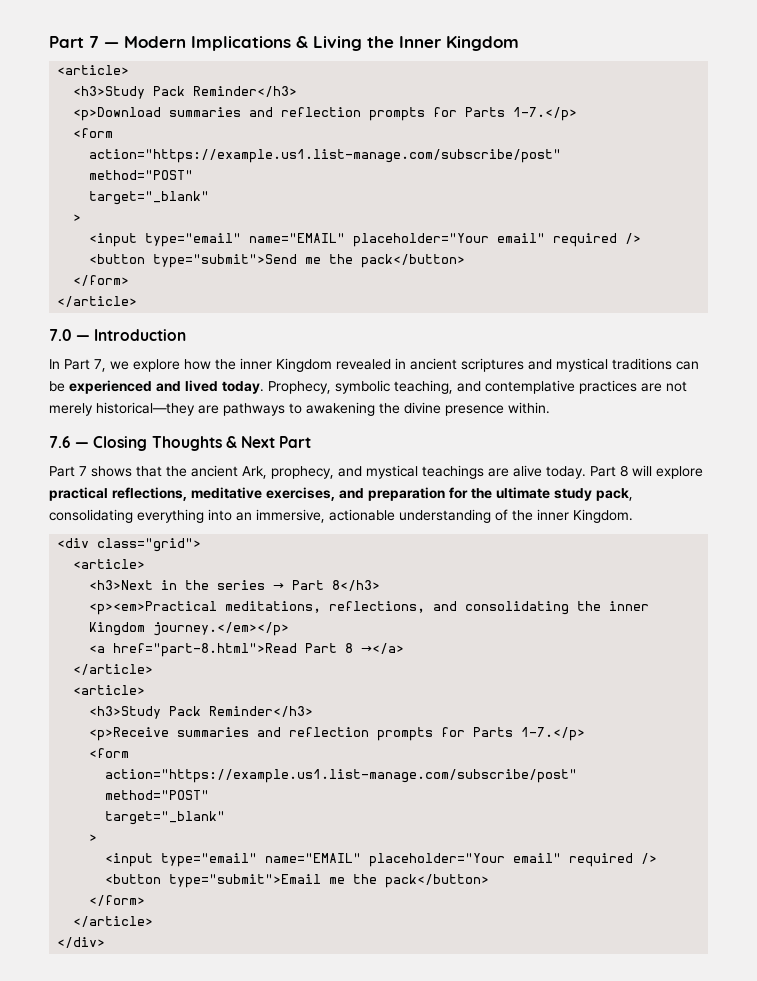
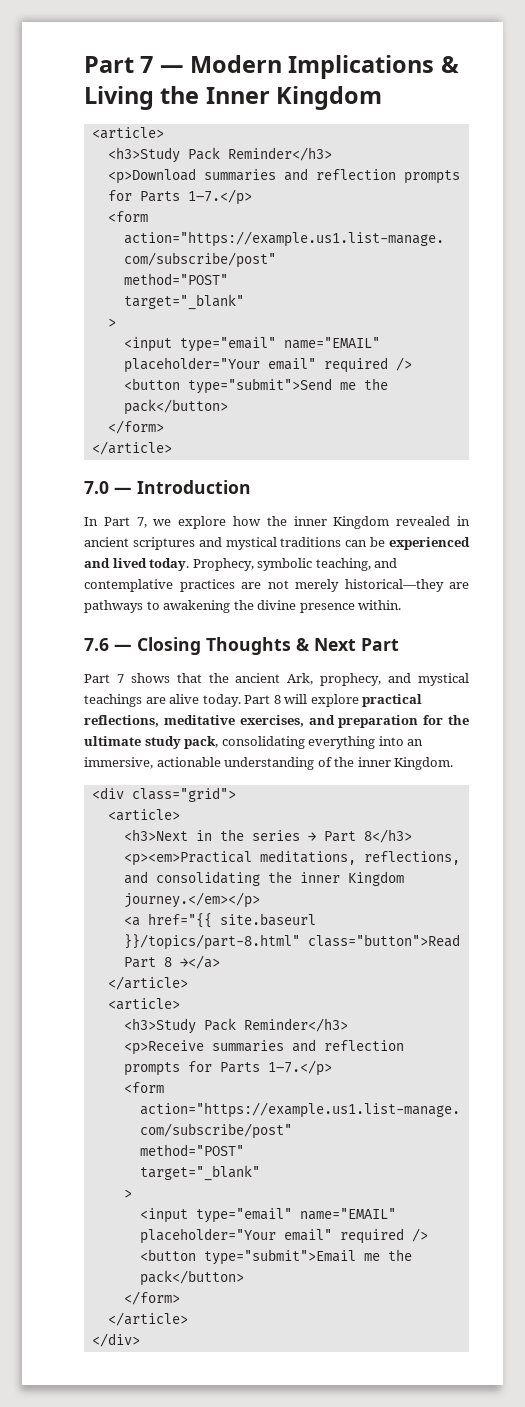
- <a href="part-8.html">Read Part 8 →</a>
+ <a href="{{ site.baseurl }}/topics/part-8.html" class="button">Read Part 8 →</a>

